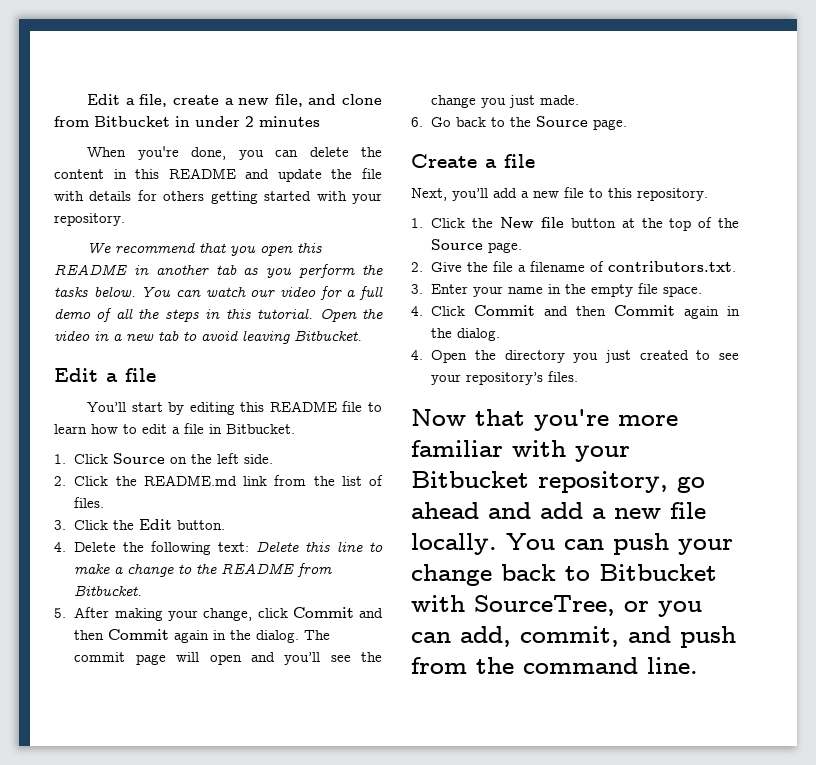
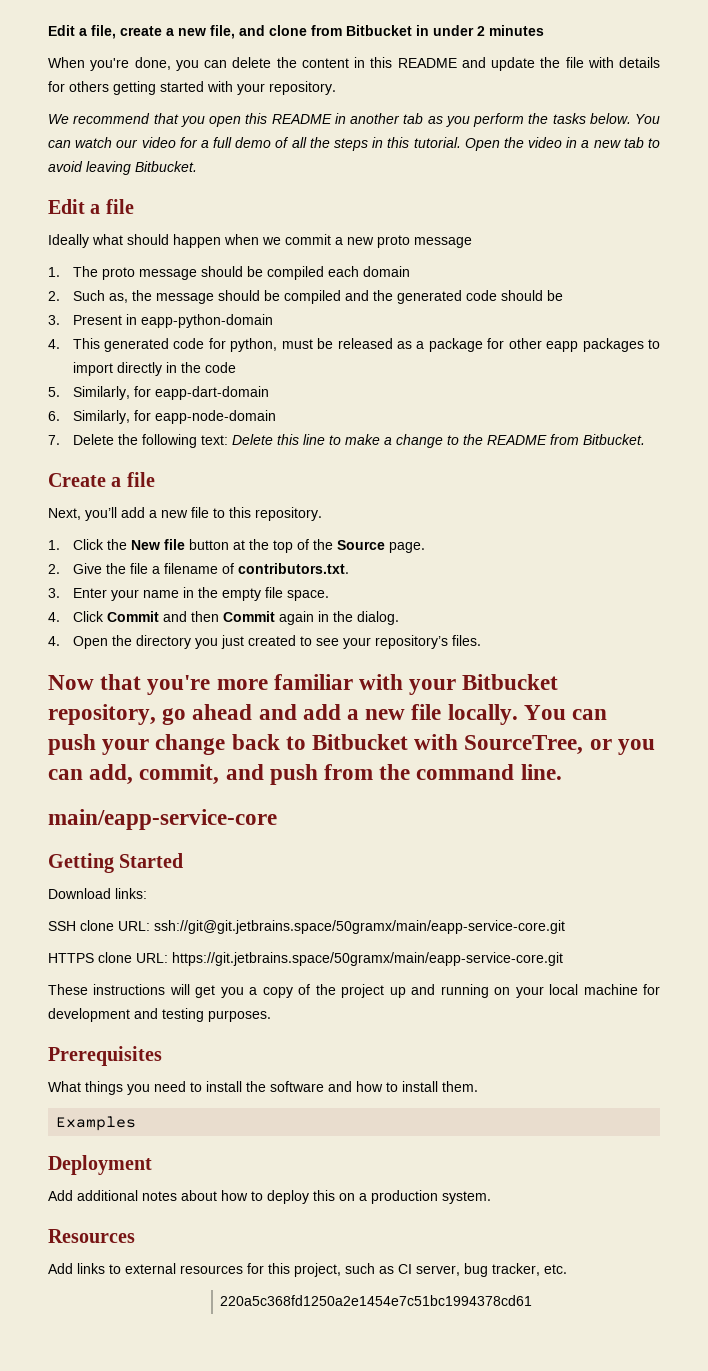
- You’ll start by editing this README file to learn how to edit a file in Bitbucket.
- 1. Click Source on the left side.
- 2. Click the README.md link from the list of files.
- 3. Click the Edit button.
- 4. Delete the following text: Delete this line to make a change to the README from Bitbucket.
+ Ideally what should happen when we commit a new proto message
+ 1. The proto message should be compiled each domain
+ 2. Such as, the message should be compiled and the generated code should be
+ 3. Present in eapp-python-domain
+ 4. This generated code for python, must be released as a package for other eapp packages to import directly in the code
+ 5. Similarly, for eapp-dart-domain
+ 6. Similarly, for eapp-node-domain
+ 7. Delete the following text: Delete this line to make a change to the README from Bitbucket.
- 5. After making your change, click Commit and then Commit again in the dialog. The commit page will open and you’ll see the change you just made.
- 6. Go back to the Source page.
+ main/eapp-service-core
+ Getting Started
+ Download links:
+ SSH clone URL: ssh://git@git.jetbrains.space/50gramx/main/eapp-service-core.git
+ HTTPS clone URL: https://git.jetbrains.space/50gramx/main/eapp-service-core.git
+ These instructions will get you a copy of the project up and running on your local machine for development and testing purposes.
+ Prerequisites
+ What things you need to install the software and how to install them.
+ Examples
+ Deployment
+ Add additional notes about how to deploy this on a production system.
+ Resources
+ Add links to external resources for this project, such as CI server, bug tracker, etc.
+ 220a5c368fd1250a2e1454e7c51bc1994378cd61

